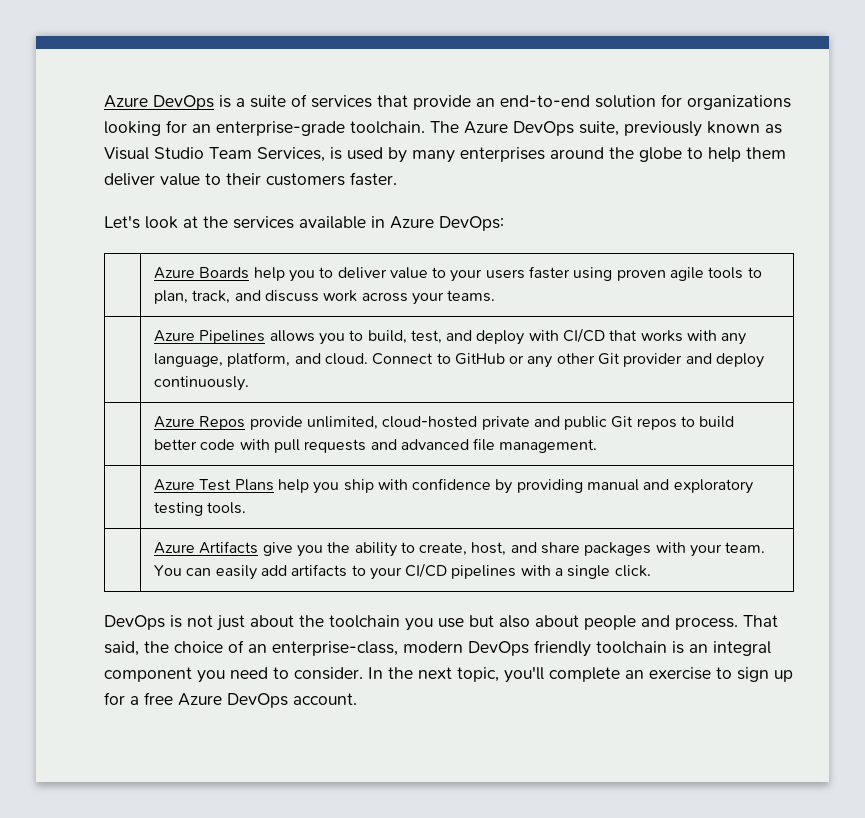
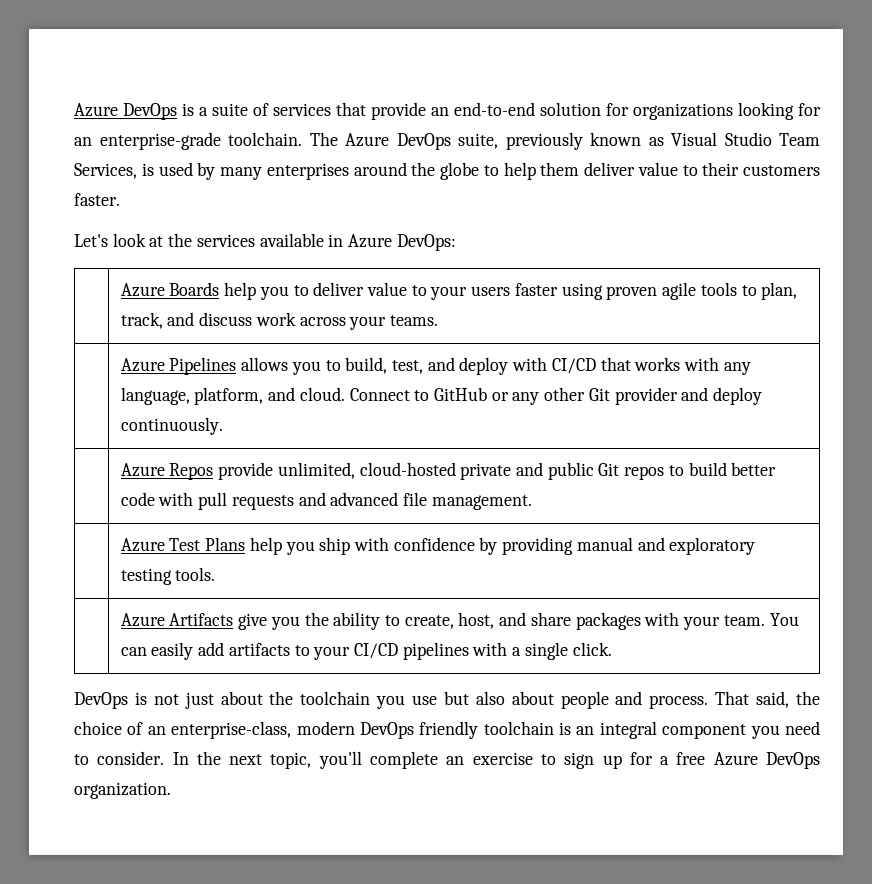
- In the next topic, you'll complete an exercise to sign up for a free Azure DevOps account.
+ In the next topic, you'll complete an exercise to sign up for a free Azure DevOps organization.

